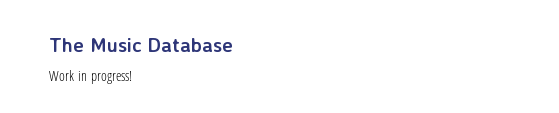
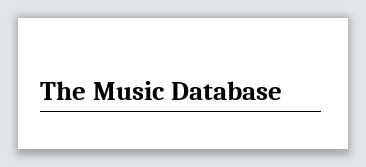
- Work in progress!

